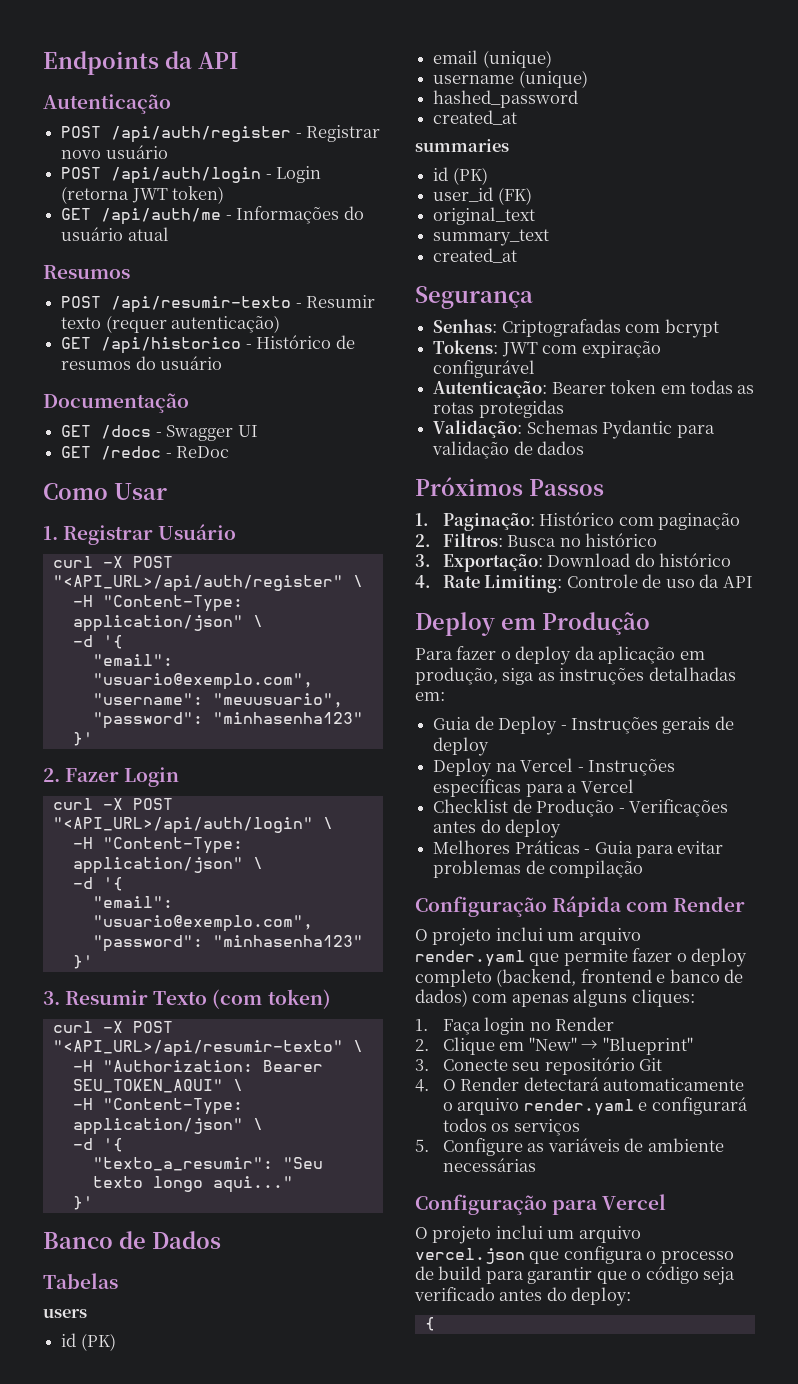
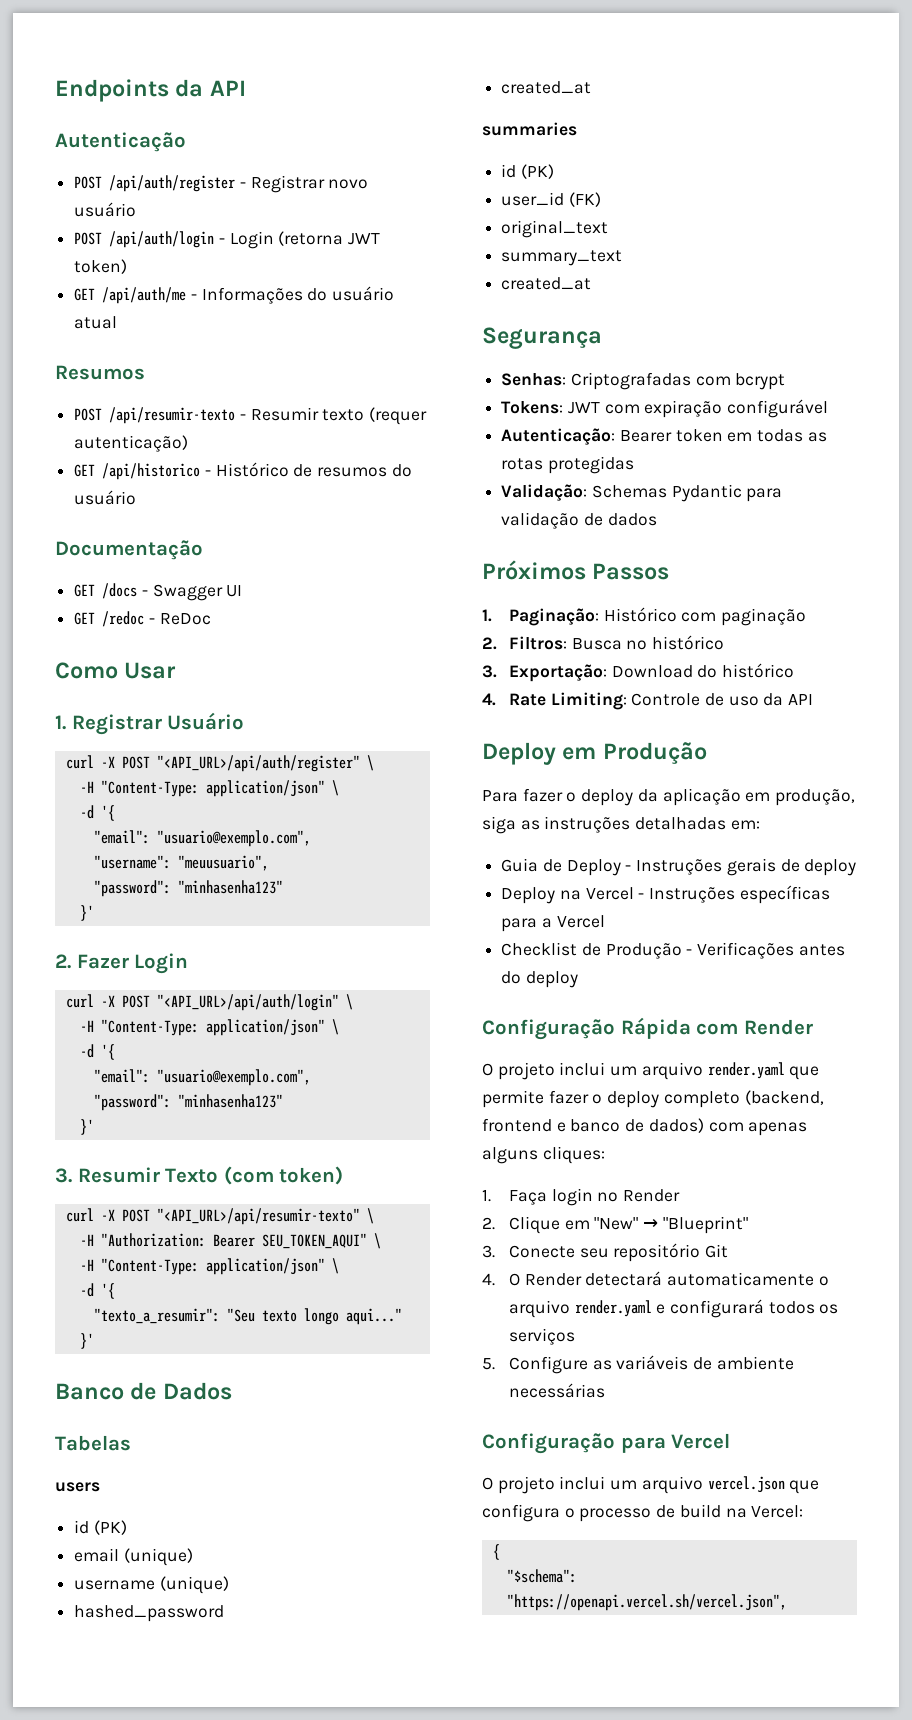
- Melhores Práticas - Guia para evitar problemas de compilação
- O projeto inclui um arquivo vercel.json que configura o processo de build para garantir que o código seja verificado antes do deploy:
+ O projeto inclui um arquivo vercel.json que configura o processo de build na Vercel:
+ "$schema": "https://openapi.vercel.sh/vercel.json",

